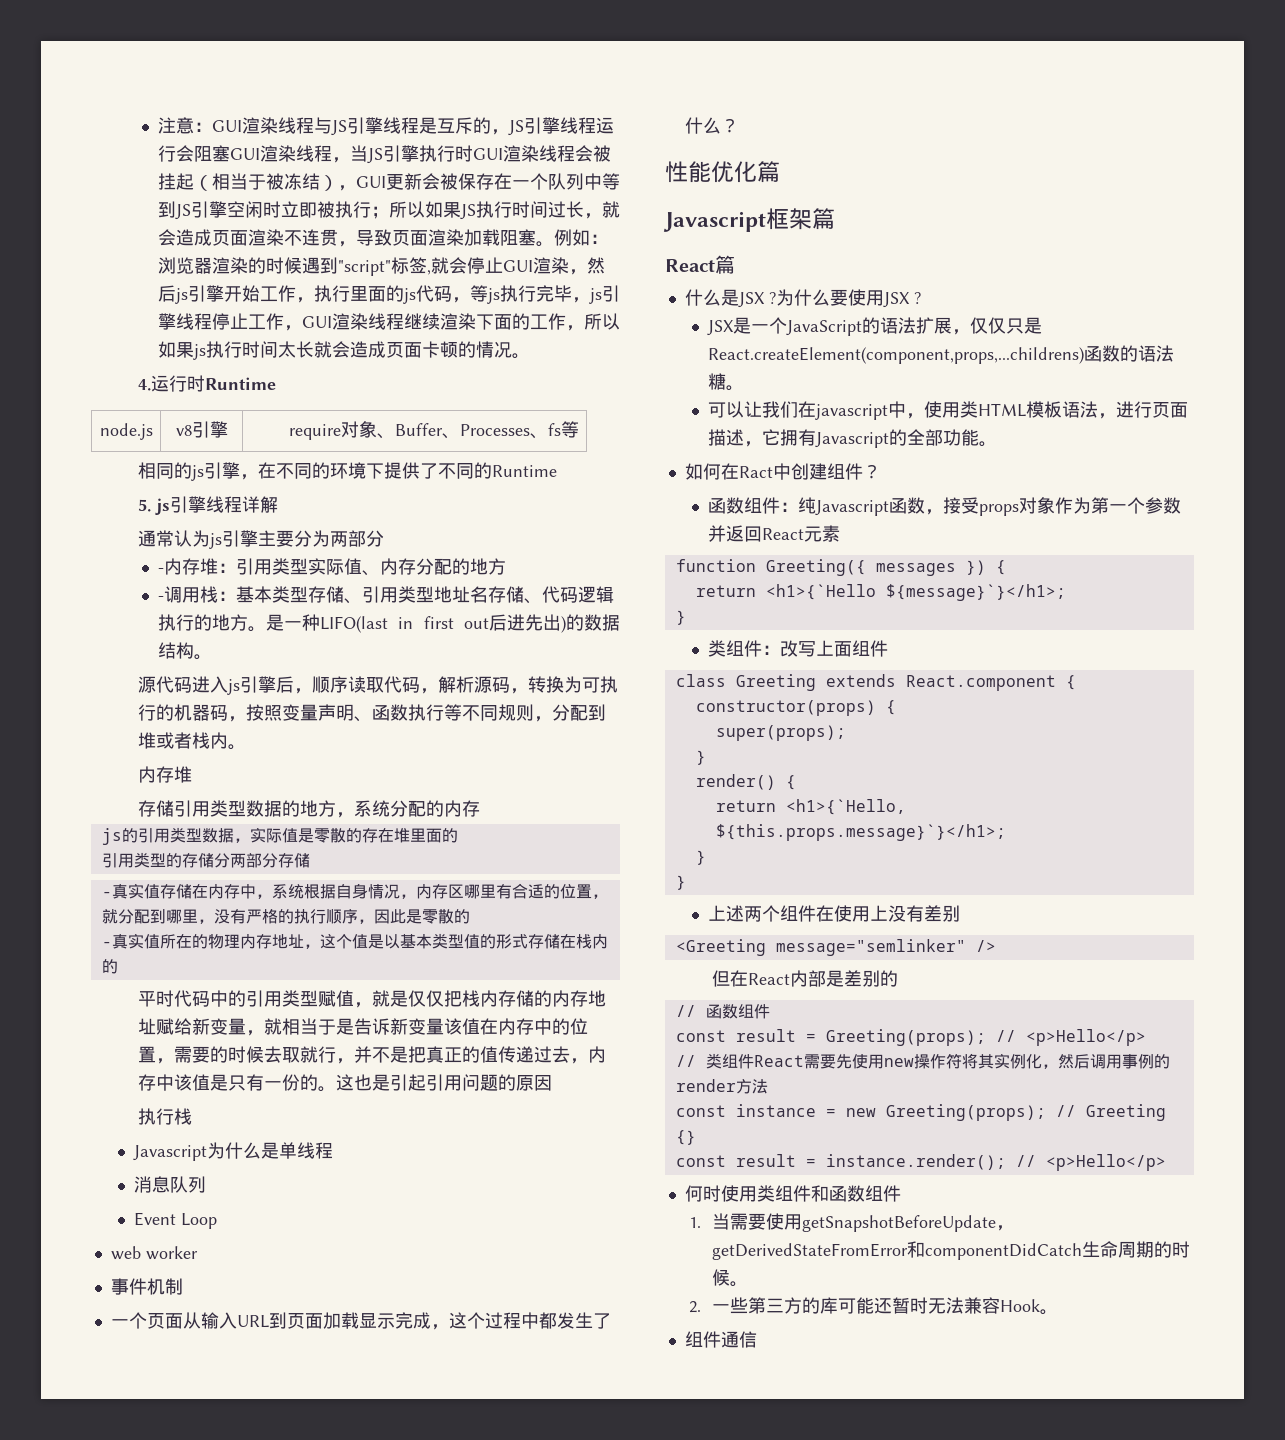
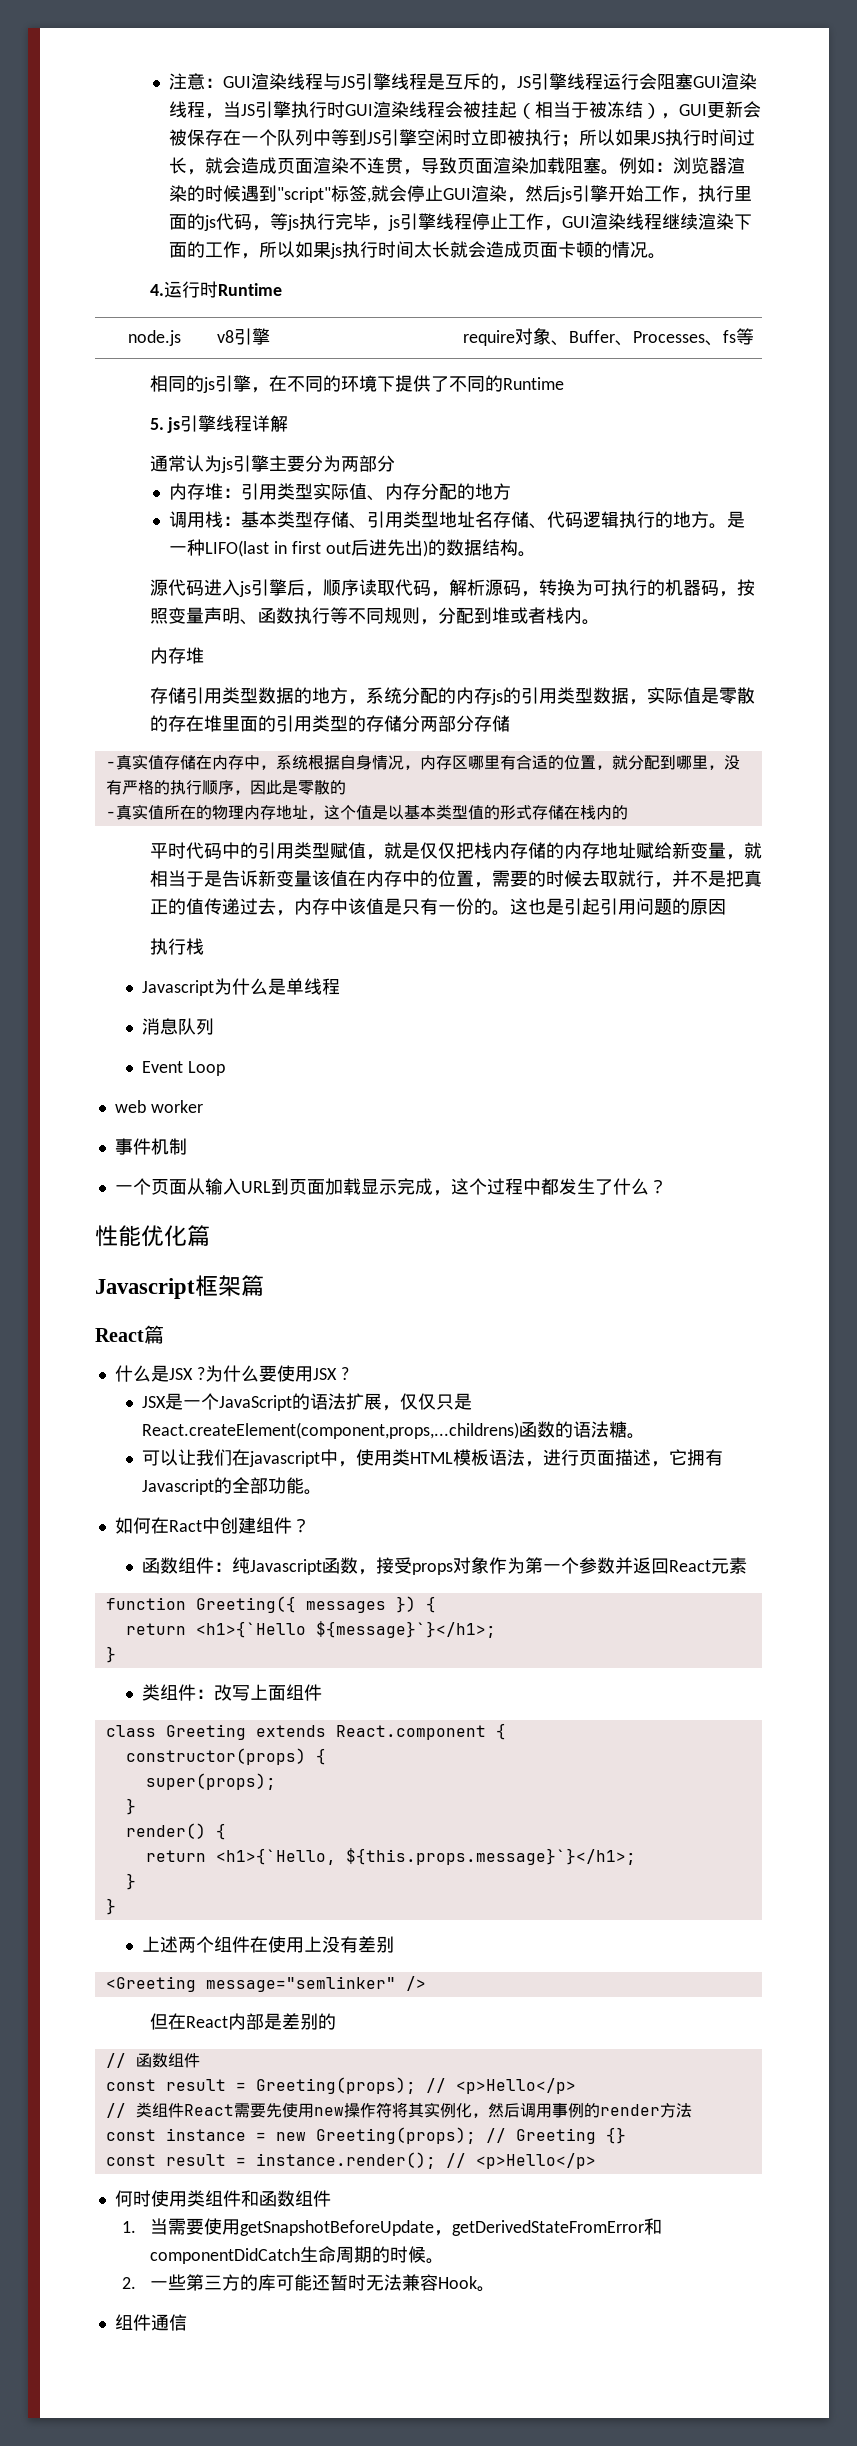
- -内存堆：引用类型实际值、内存分配的地方
+ 内存堆：引用类型实际值、内存分配的地方
- -调用栈：基本类型存储、引用类型地址名存储、代码逻辑执行的地方。
+ 调用栈：基本类型存储、引用类型地址名存储、代码逻辑执行的地方。
- 存储引用类型数据的地方，系统分配的内存
- js的引用类型数据，实际值是零散的存在堆里面的
- 引用类型的存储分两部分存储
+ 存储引用类型数据的地方，系统分配的内存js的引用类型数据，实际值是零散的存在堆里面的引用类型的存储分两部分存储

